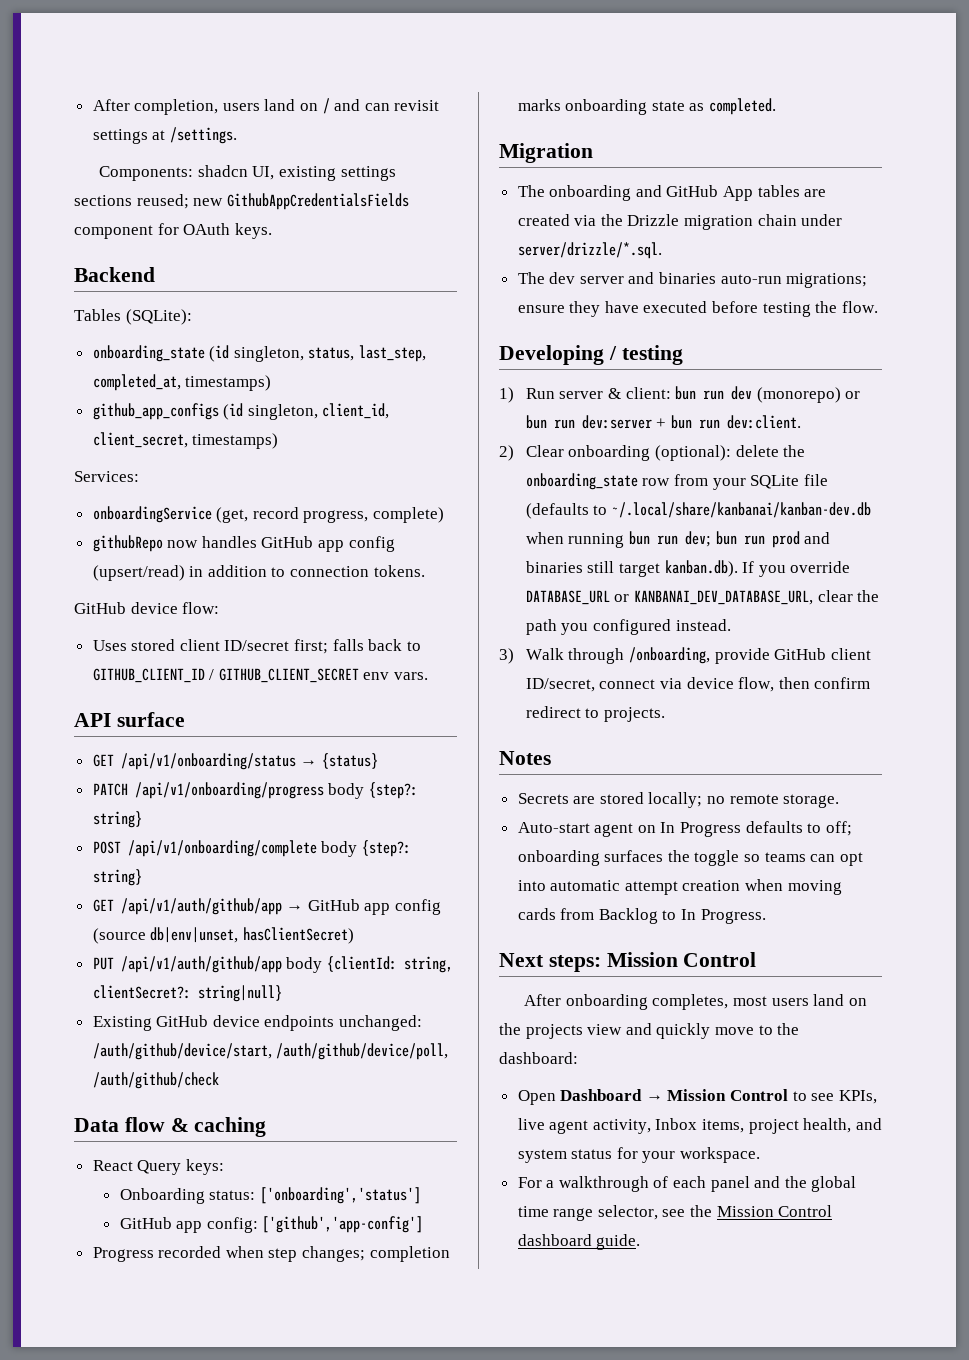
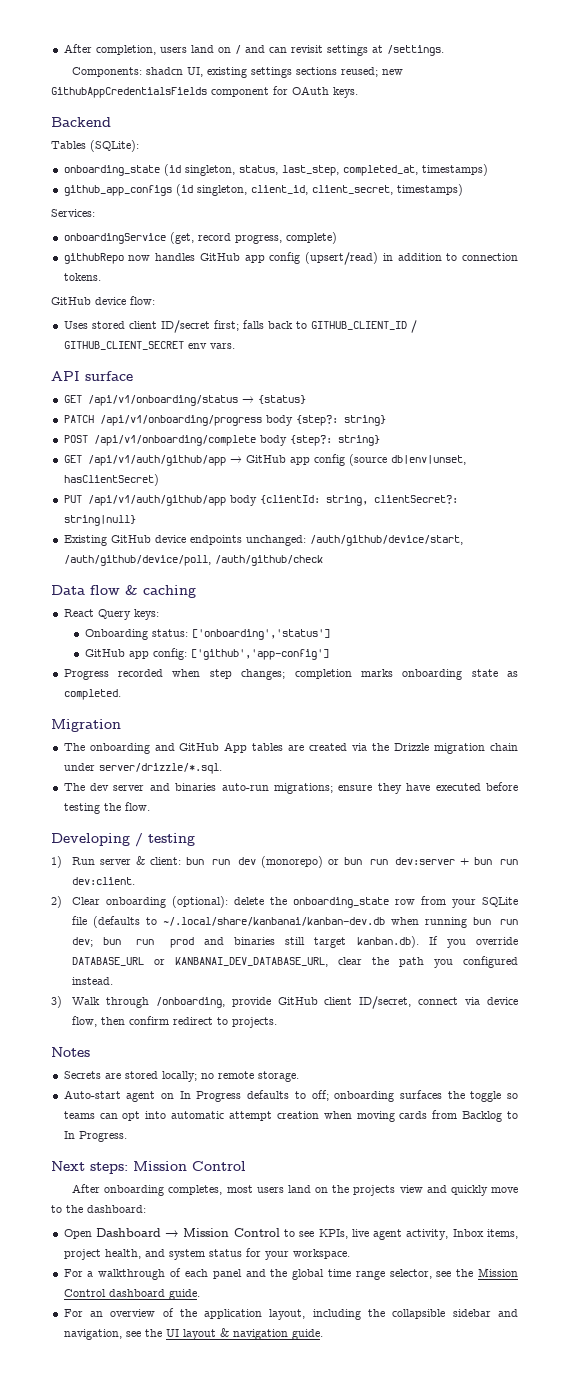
+ For an overview of the application layout, including the collapsible sidebar and navigation, see the UI layout & navigation guide.

